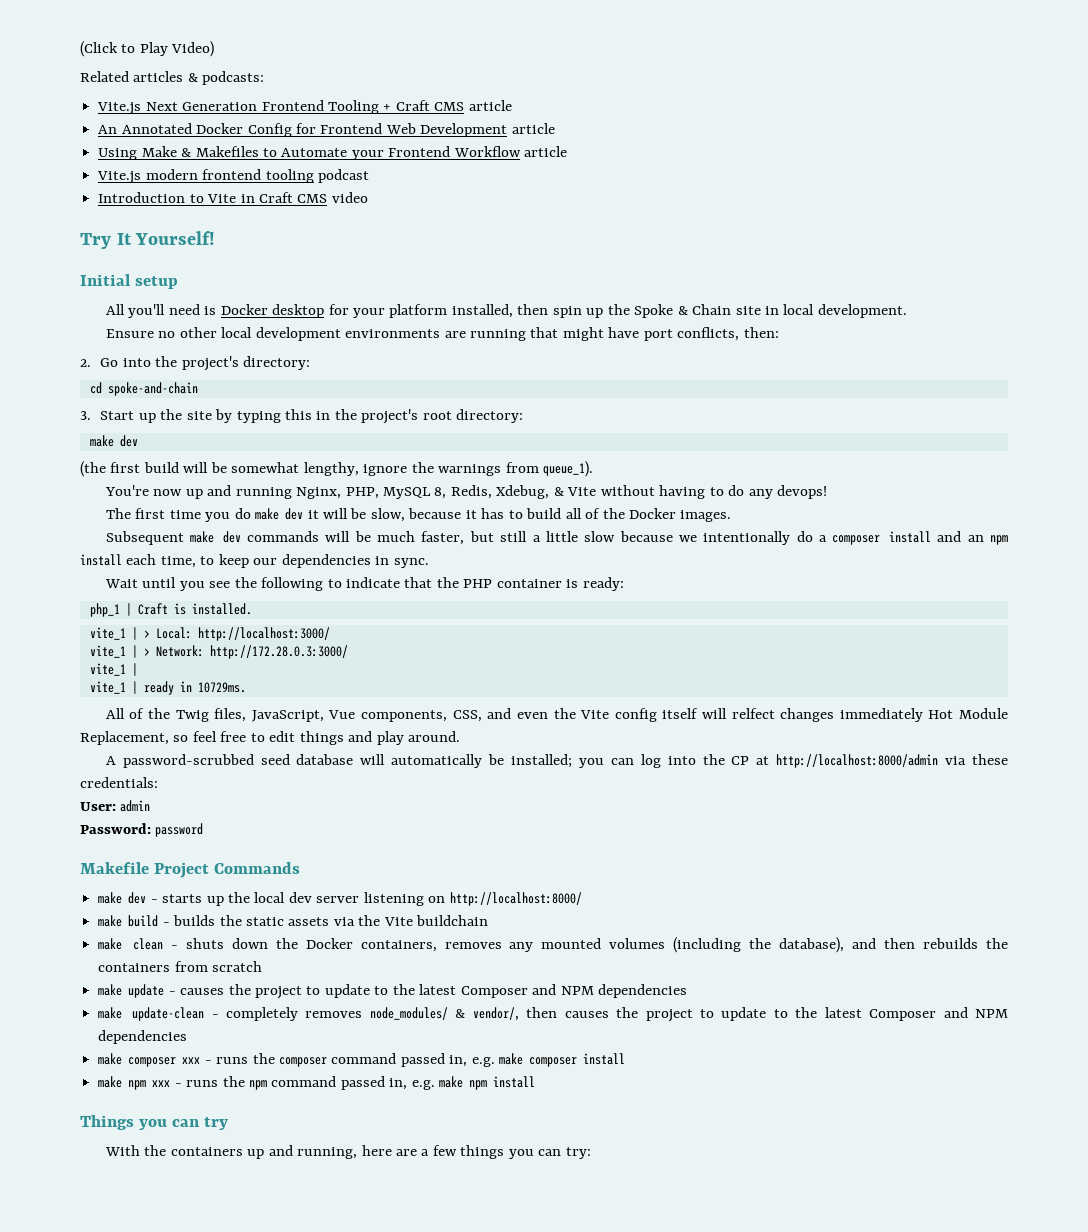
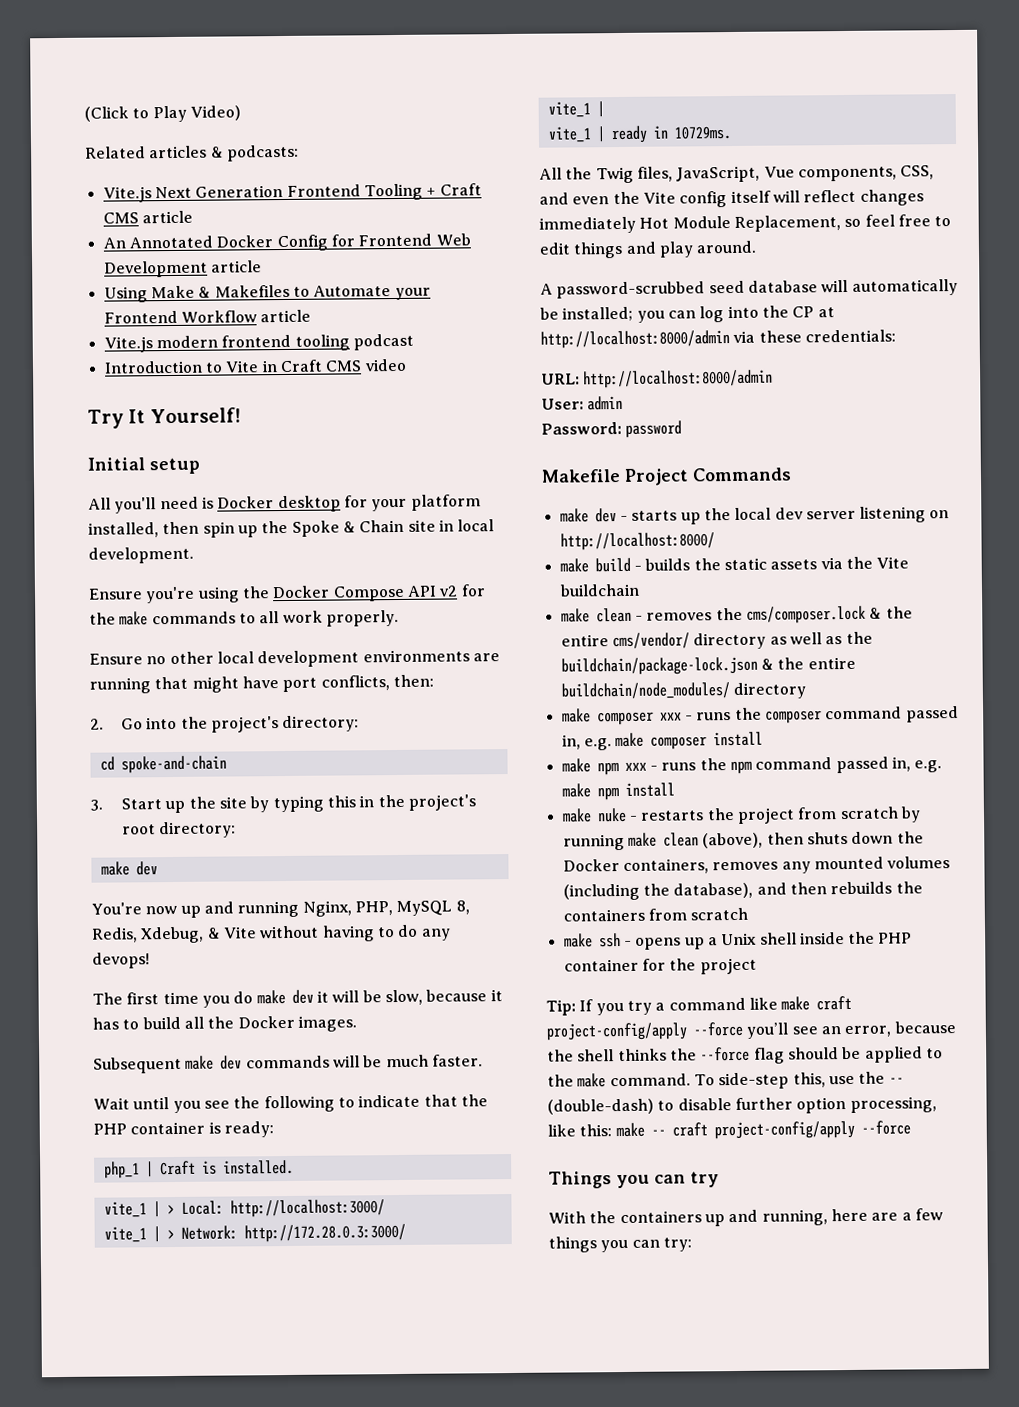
+ Ensure you're using the Docker Compose API v2 for the make commands to all work properly.
- (the first build will be somewhat lengthy, ignore the warnings from queue_1).
- The first time you do make dev it will be slow, because it has to build all of the Docker images.
+ The first time you do make dev it will be slow, because it has to build all the Docker images.
- Subsequent make dev commands will be much faster, but still a little slow because we intentionally do a composer install and an npm install each time, to keep our dependencies in sync.
+ Subsequent make dev commands will be much faster.
- All of the Twig files, JavaScript, Vue components, CSS, and even the Vite config itself will relfect changes immediately Hot Module Replacement, so feel free to edit things and play around.
+ All the Twig files, JavaScript, Vue components, CSS, and even the Vite config itself will reflect changes immediately Hot Module Replacement, so feel free to edit things and play around.
+ URL: http://localhost:8000/admin
- make clean - shuts down the Docker containers, removes any mounted volumes (including the database), and then rebuilds the containers from scratch
- make update - causes the project to update to the latest Composer and NPM dependencies
- make update-clean - completely removes node_modules/ & vendor/, then causes the project to update to the latest Composer and NPM dependencies
+ make clean - removes the cms/composer.lock & the entire cms/vendor/ directory as well as the buildchain/package-lock.json & the entire buildchain/node_modules/ directory
+ make nuke - restarts the project from scratch by running make clean (above), then shuts down the Docker containers, removes any mounted volumes (including the database), and then rebuilds the containers from scratch
+ make ssh - opens up a Unix shell inside the PHP container for the project
+ Tip: If you try a command like make craft project-config/apply --force you’ll see an error, because the shell thinks the --force flag should be applied to the make command. To side-step this, use the -- (double-dash) to disable further option processing, like this: make -- craft project-config/apply --force

